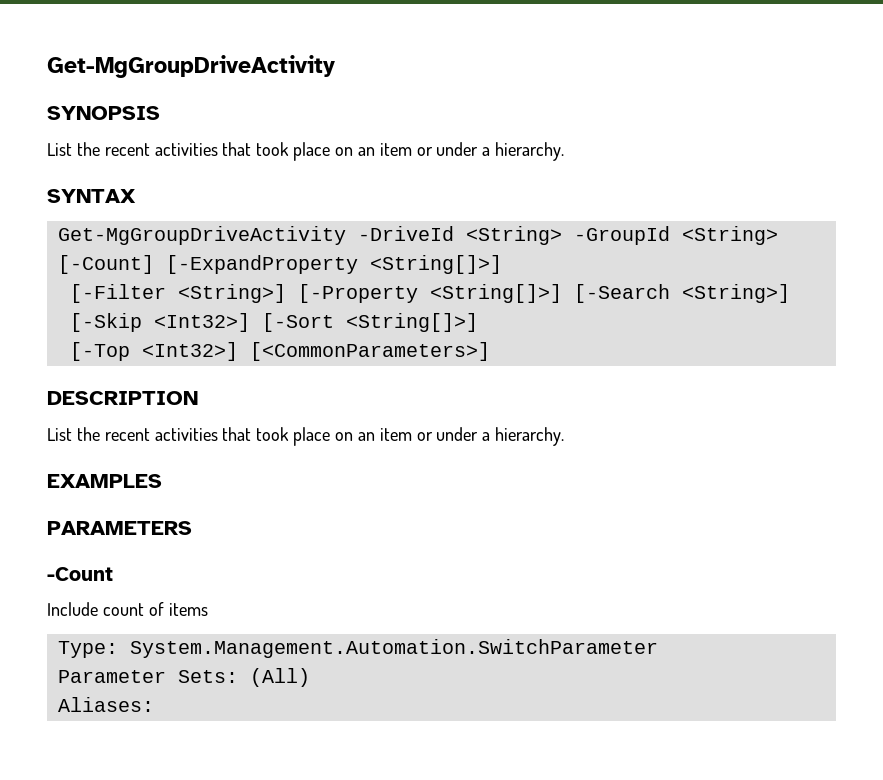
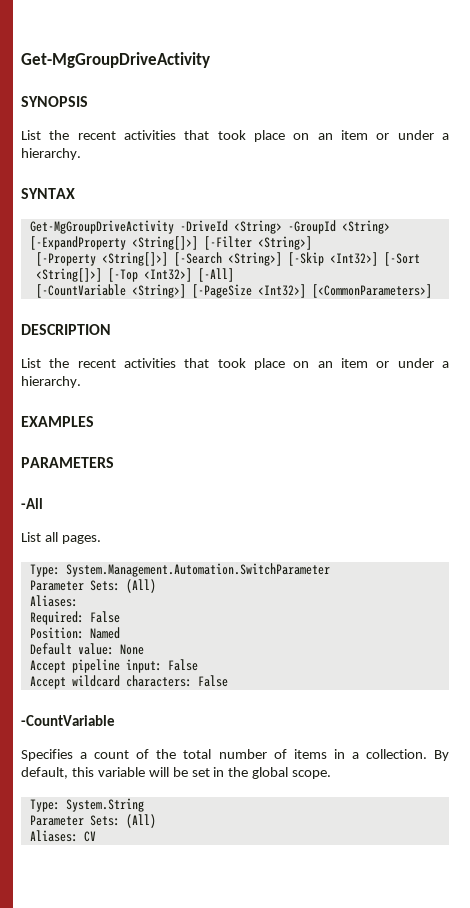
- Get-MgGroupDriveActivity -DriveId <String> -GroupId <String> [-Count] [-ExpandProperty <String[]>]
- [-Filter <String>] [-Property <String[]>] [-Search <String>] [-Skip <Int32>] [-Sort <String[]>]
- [-Top <Int32>] [<CommonParameters>]
+ Get-MgGroupDriveActivity -DriveId <String> -GroupId <String> [-ExpandProperty <String[]>] [-Filter <String>]
+ [-Property <String[]>] [-Search <String>] [-Skip <Int32>] [-Sort <String[]>] [-Top <Int32>] [-All]
+ [-CountVariable <String>] [-PageSize <Int32>] [<CommonParameters>]
- -Count
- Include count of items
+ -All
+ List all pages.
+ Required: False
+ Position: Named
+ Default value: None
+ Accept pipeline input: False
+ Accept wildcard characters: False
+ -CountVariable
+ Specifies a count of the total number of items in a collection. By default, this variable will be set in the global scope.
+ Type: System.String
+ Parameter Sets: (All)
+ Aliases: CV

